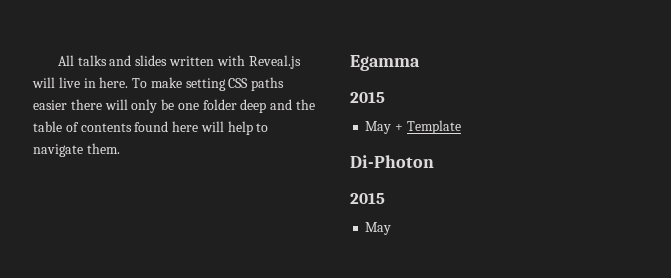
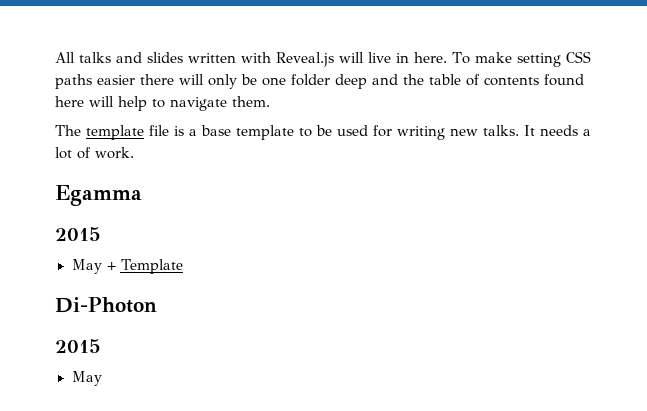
+ The template file is a base template to be used for writing new talks. It needs a lot of work.

